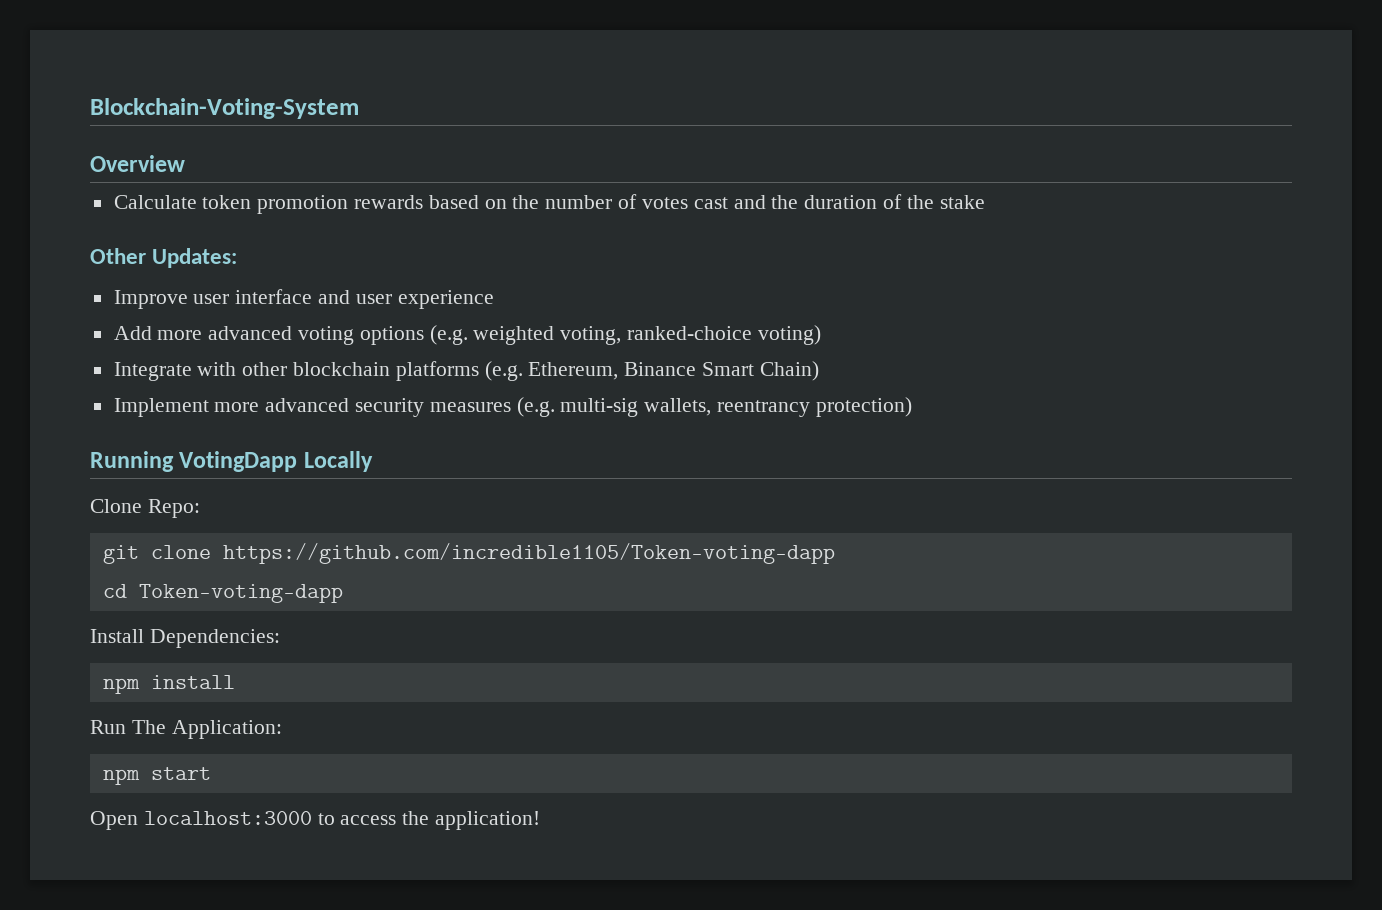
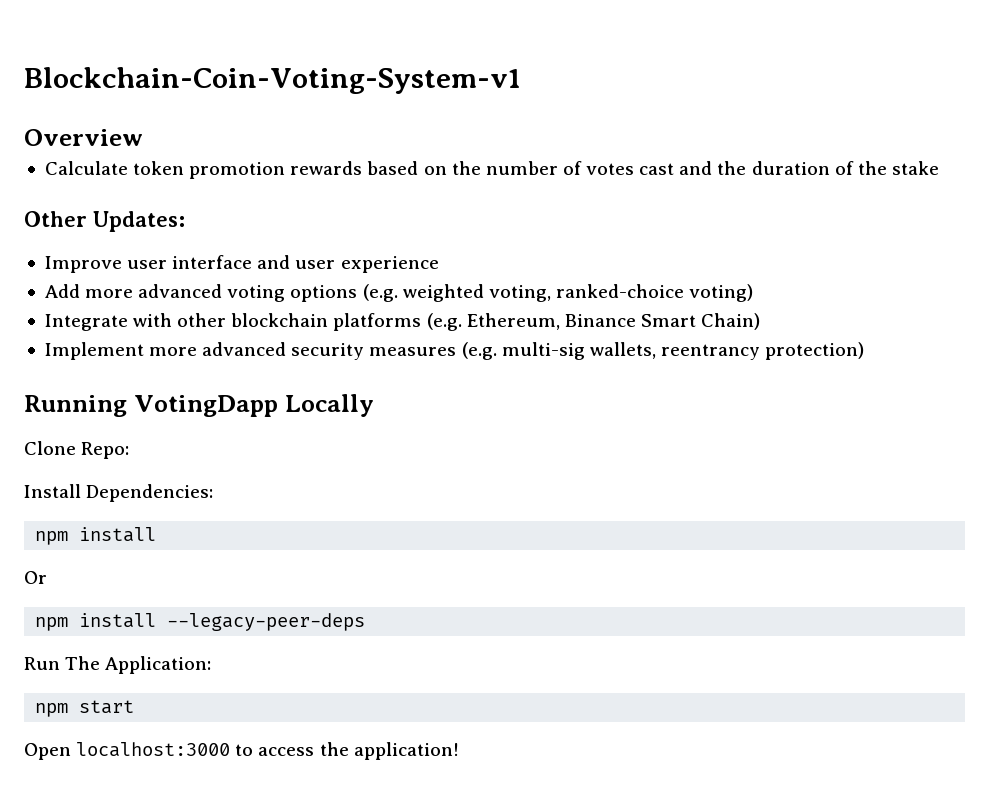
- Blockchain-Voting-System
+ Blockchain-Coin-Voting-System-v1
- git clone https://github.com/incredible1105/Token-voting-dapp
- cd Token-voting-dapp
+ Or
+ npm install --legacy-peer-deps

